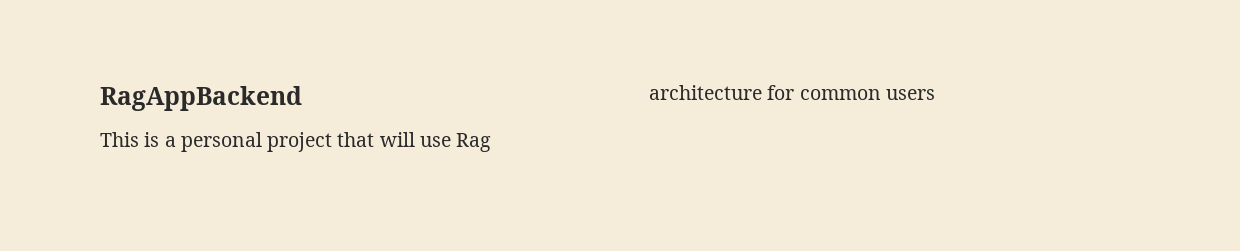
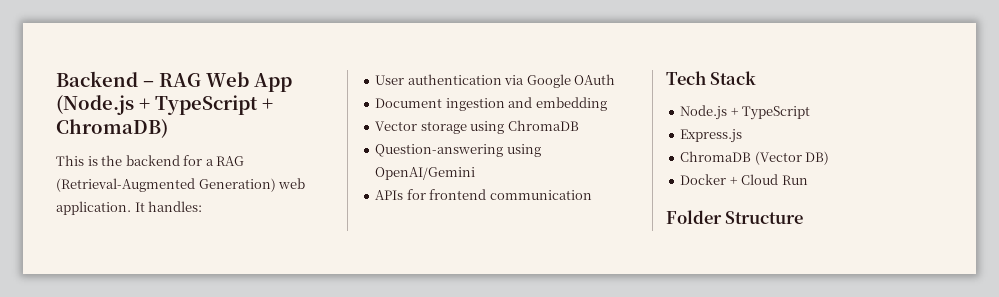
- RagAppBackend
- This is a personal project that will use Rag architecture for common users
+ Backend – RAG Web App (Node.js + TypeScript + ChromaDB)
+ This is the backend for a RAG (Retrieval-Augmented Generation) web application. It handles:
+ User authentication via Google OAuth
+ Document ingestion and embedding
+ Vector storage using ChromaDB
+ Question-answering using OpenAI/Gemini
+ APIs for frontend communication
+ Tech Stack
+ Node.js + TypeScript
+ Express.js
+ ChromaDB (Vector DB)
+ Docker + Cloud Run
+ Folder Structure

